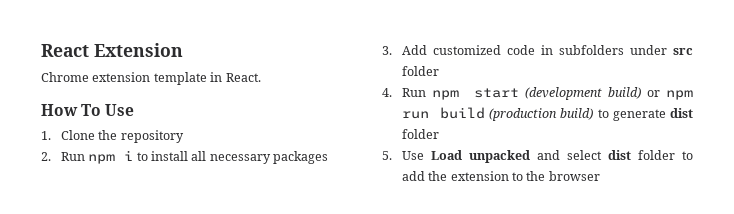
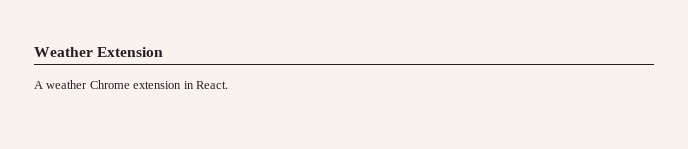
- React Extension
+ Weather Extension
- Chrome extension template in React.
+ A weather Chrome extension in React.
- How To Use
- 1. Clone the repository
- 2. Run npm i to install all necessary packages
- 3. Add customized code in subfolders under src folder
- 4. Run npm start (development build) or npm run build (production build) to generate dist folder
- 5. Use Load unpacked and select dist folder to add the extension to the browser

